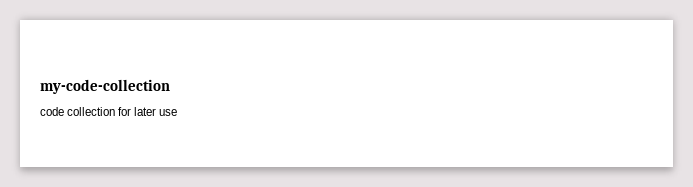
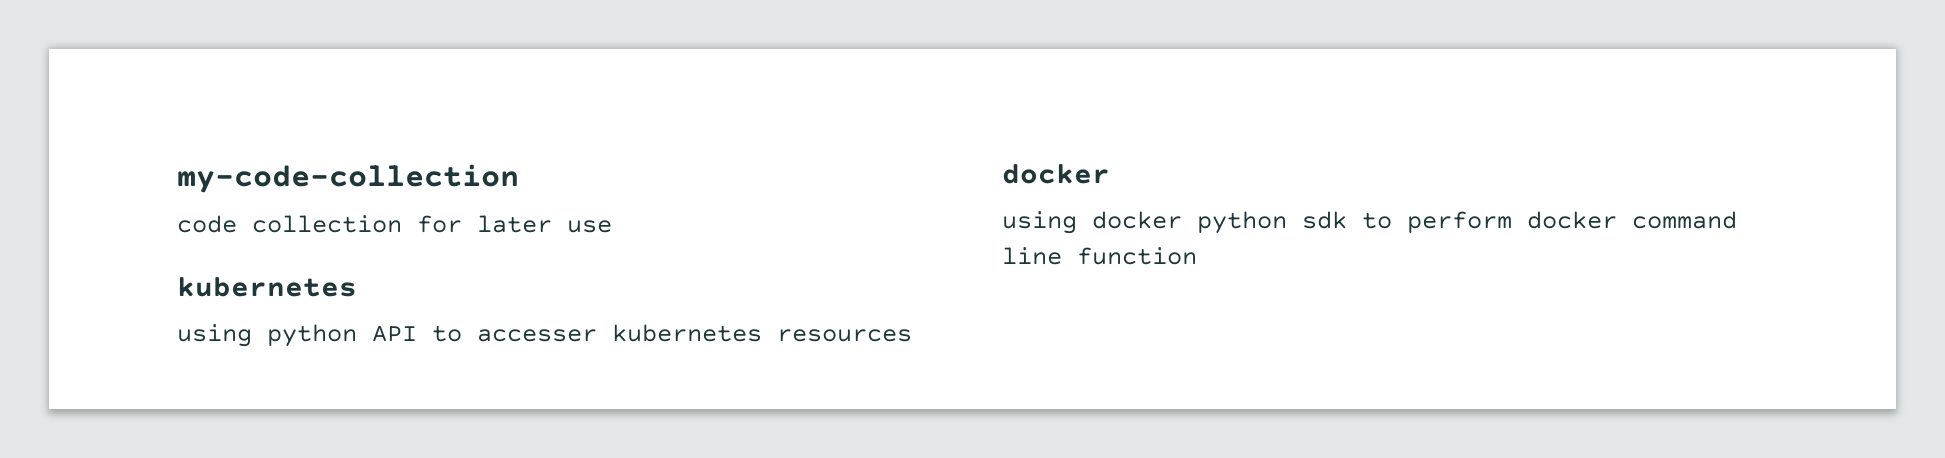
  code collection for later use
+ kubernetes
+ using python API to accesser kubernetes resources
+ docker
+ using docker python sdk to perform docker command line function

